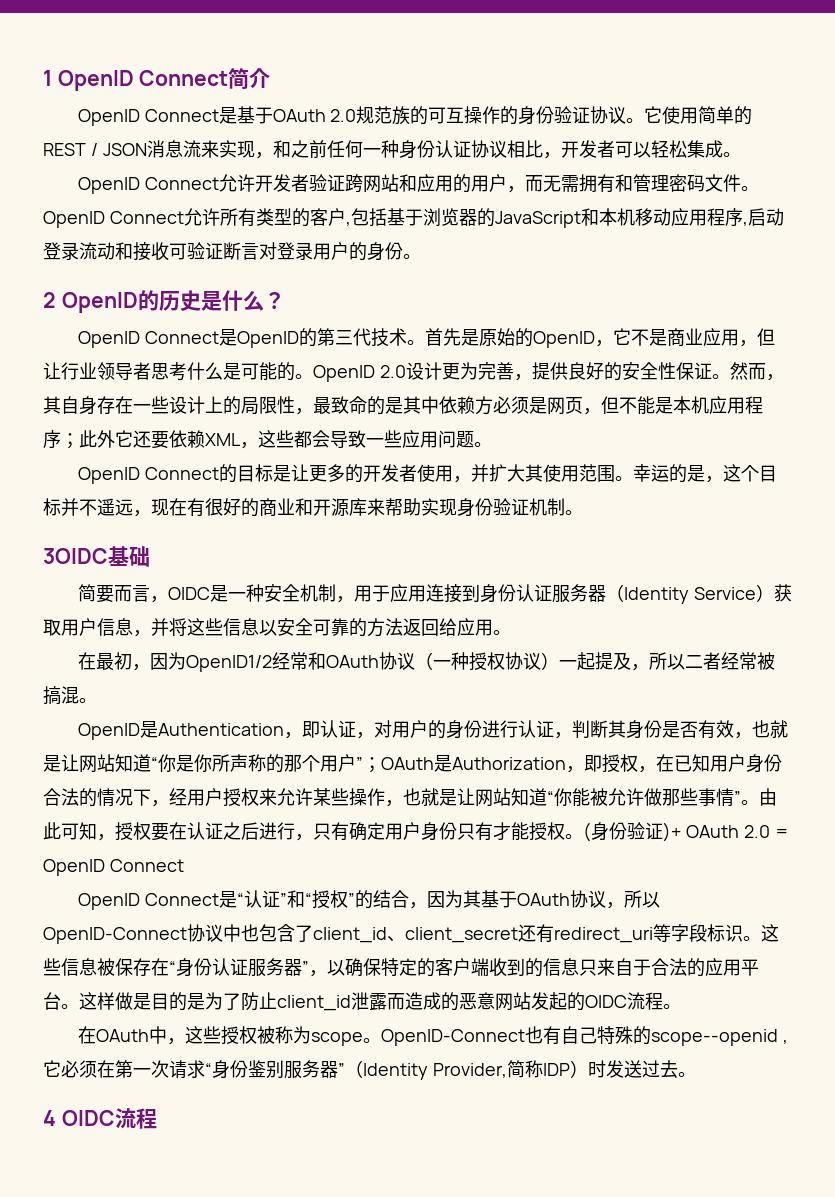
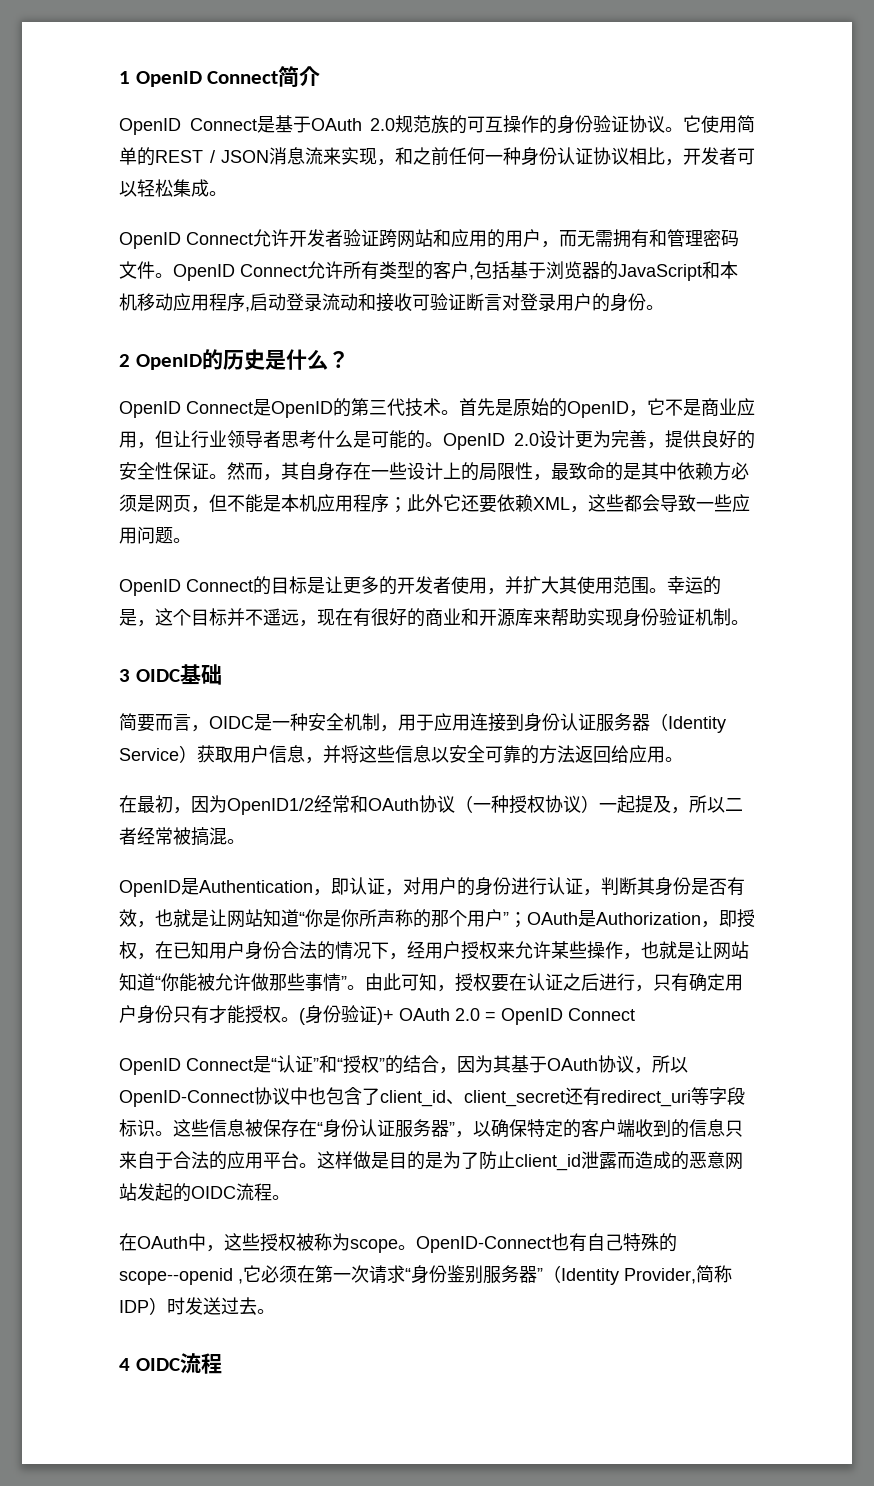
- 3OIDC基础
+ 3 OIDC基础

